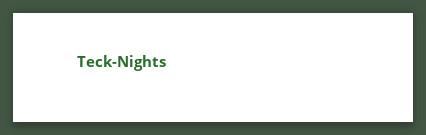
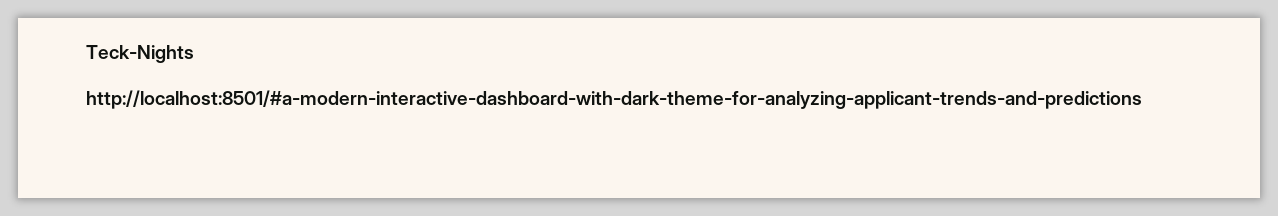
+ http://localhost:8501/#a-modern-interactive-dashboard-with-dark-theme-for-analyzing-applicant-trends-and-predictions

